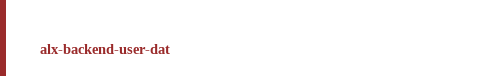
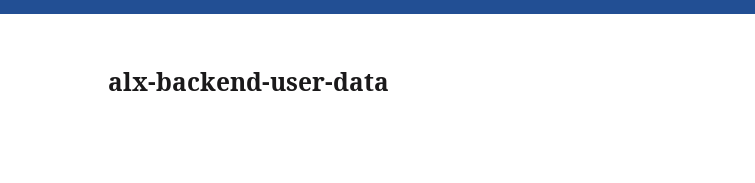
- alx-backend-user-dat
+ alx-backend-user-data

